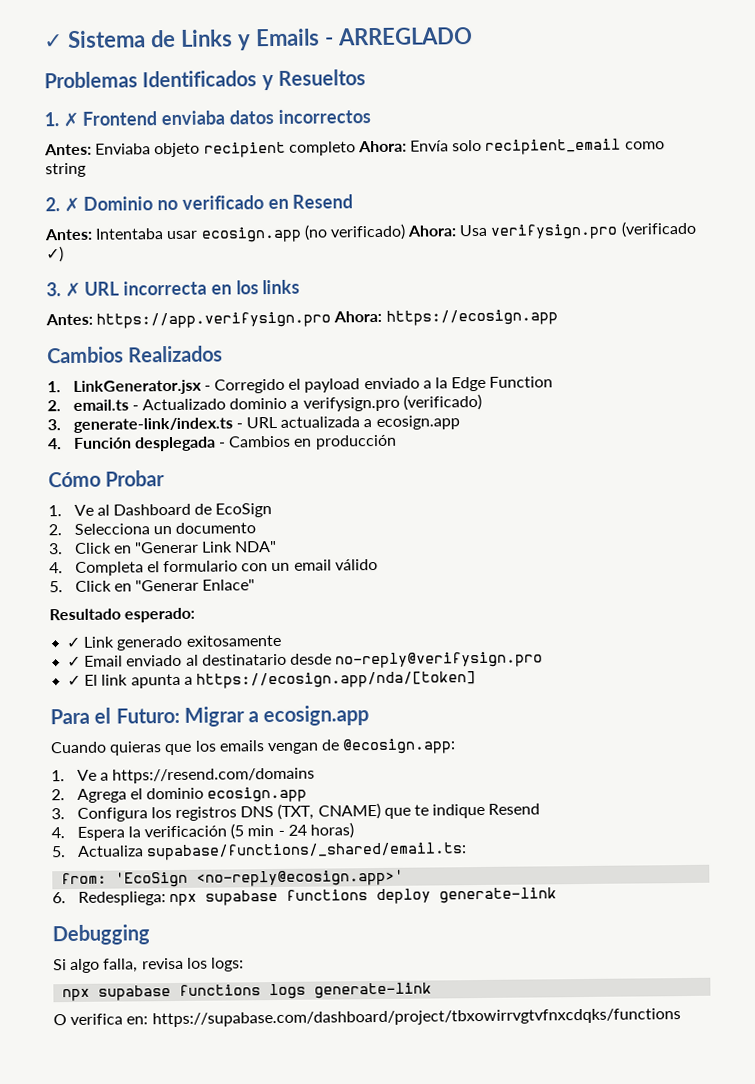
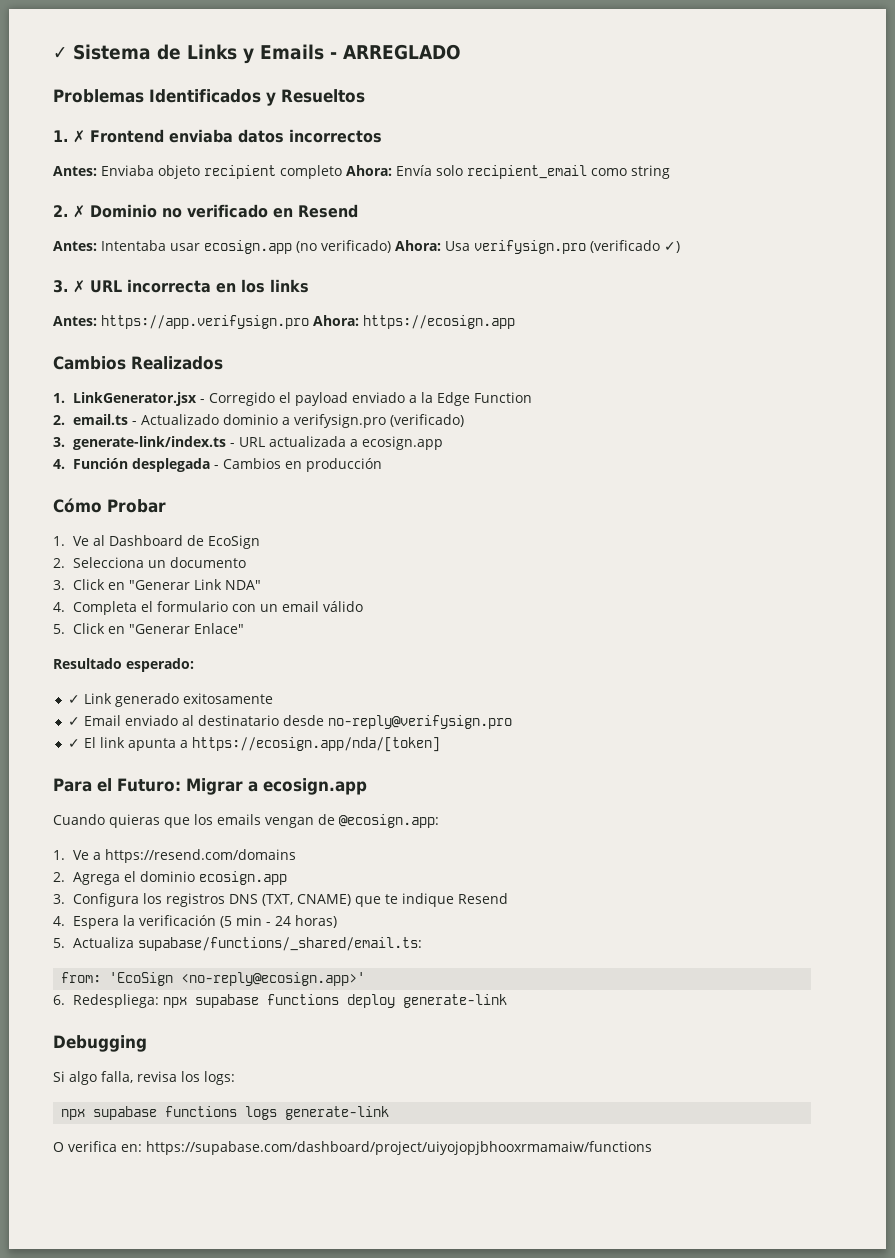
- O verifica en: https://supabase.com/dashboard/project/tbxowirrvgtvfnxcdqks/functions
+ O verifica en: https://supabase.com/dashboard/project/uiyojopjbhooxrmamaiw/functions

